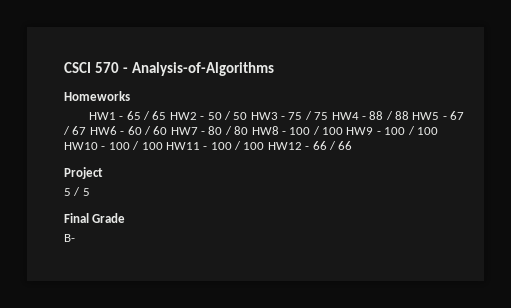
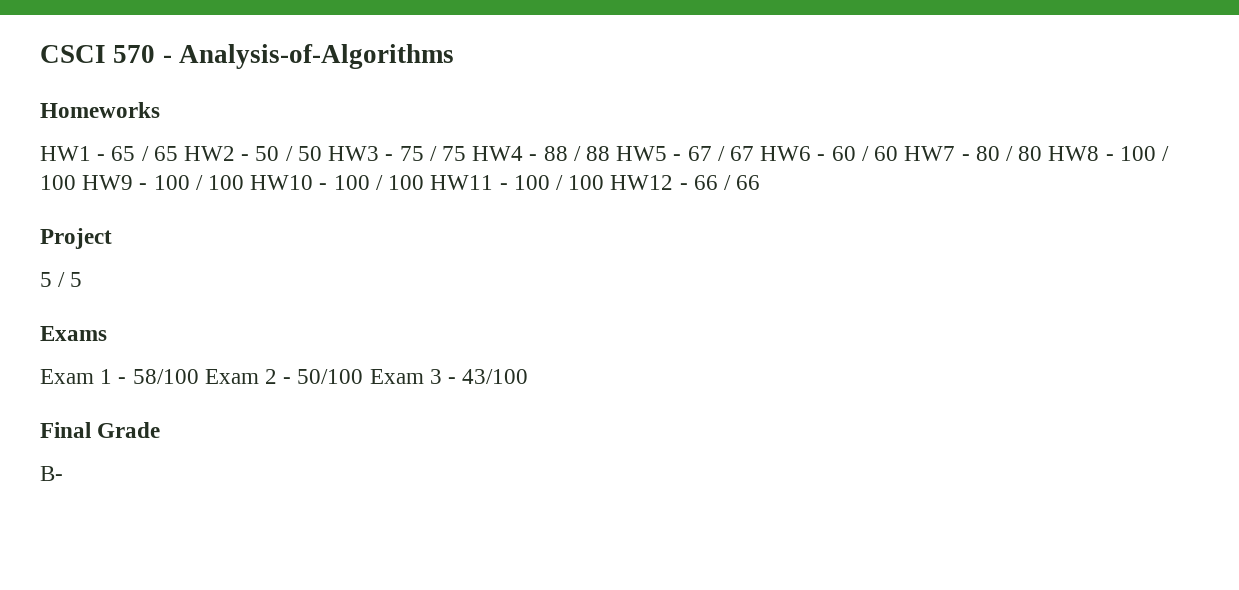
+ Exams
+ Exam 1 - 58/100 Exam 2 - 50/100 Exam 3 - 43/100

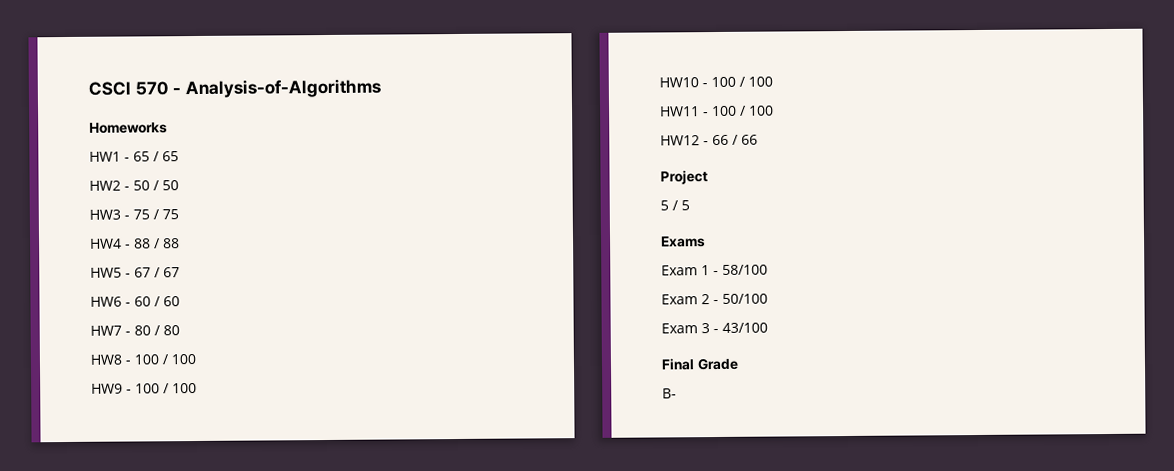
- HW1 - 65 / 65 HW2 - 50 / 50 HW3 - 75 / 75 HW4 - 88 / 88 HW5 - 67 / 67 HW6 - 60 / 60 HW7 - 80 / 80 HW8 - 100 / 100 HW9 - 100 / 100 HW10 - 100 / 100 HW11 - 100 / 100 HW12 - 66 / 66
+ HW1 - 65 / 65
+ HW2 - 50 / 50
+ HW3 - 75 / 75
+ HW4 - 88 / 88
+ HW5 - 67 / 67
+ HW6 - 60 / 60
+ HW7 - 80 / 80
+ HW8 - 100 / 100
+ HW9 - 100 / 100
+ HW10 - 100 / 100
+ HW11 - 100 / 100
+ HW12 - 66 / 66
- Exam 1 - 58/100 Exam 2 - 50/100 Exam 3 - 43/100
+ Exam 1 - 58/100
+ Exam 2 - 50/100
+ Exam 3 - 43/100

